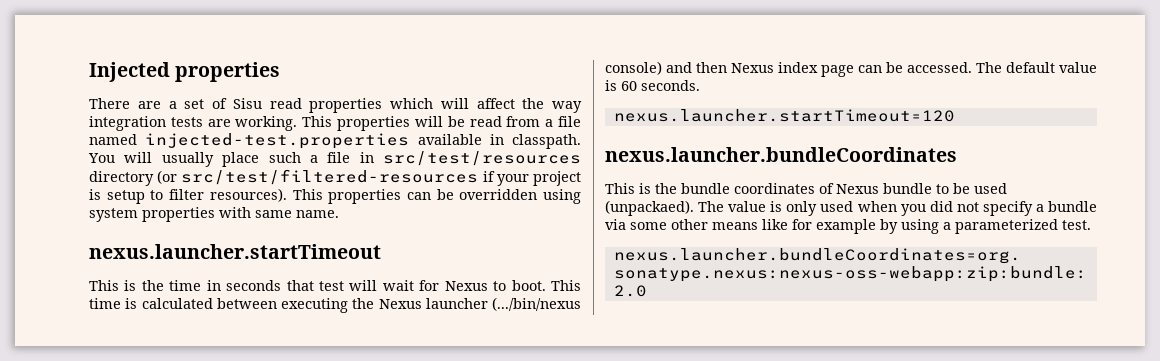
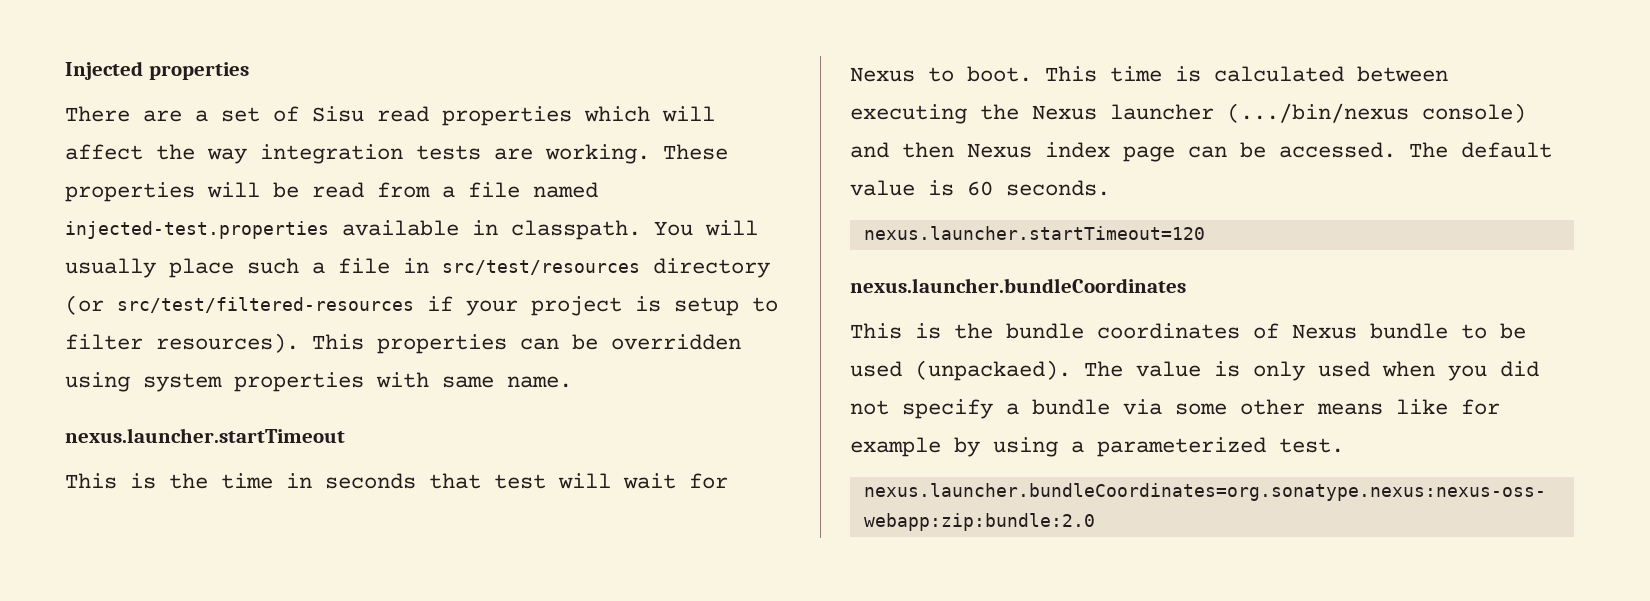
- This properties will be read from a file named injected-test.properties available in classpath.
+ These properties will be read from a file named injected-test.properties available in classpath.

